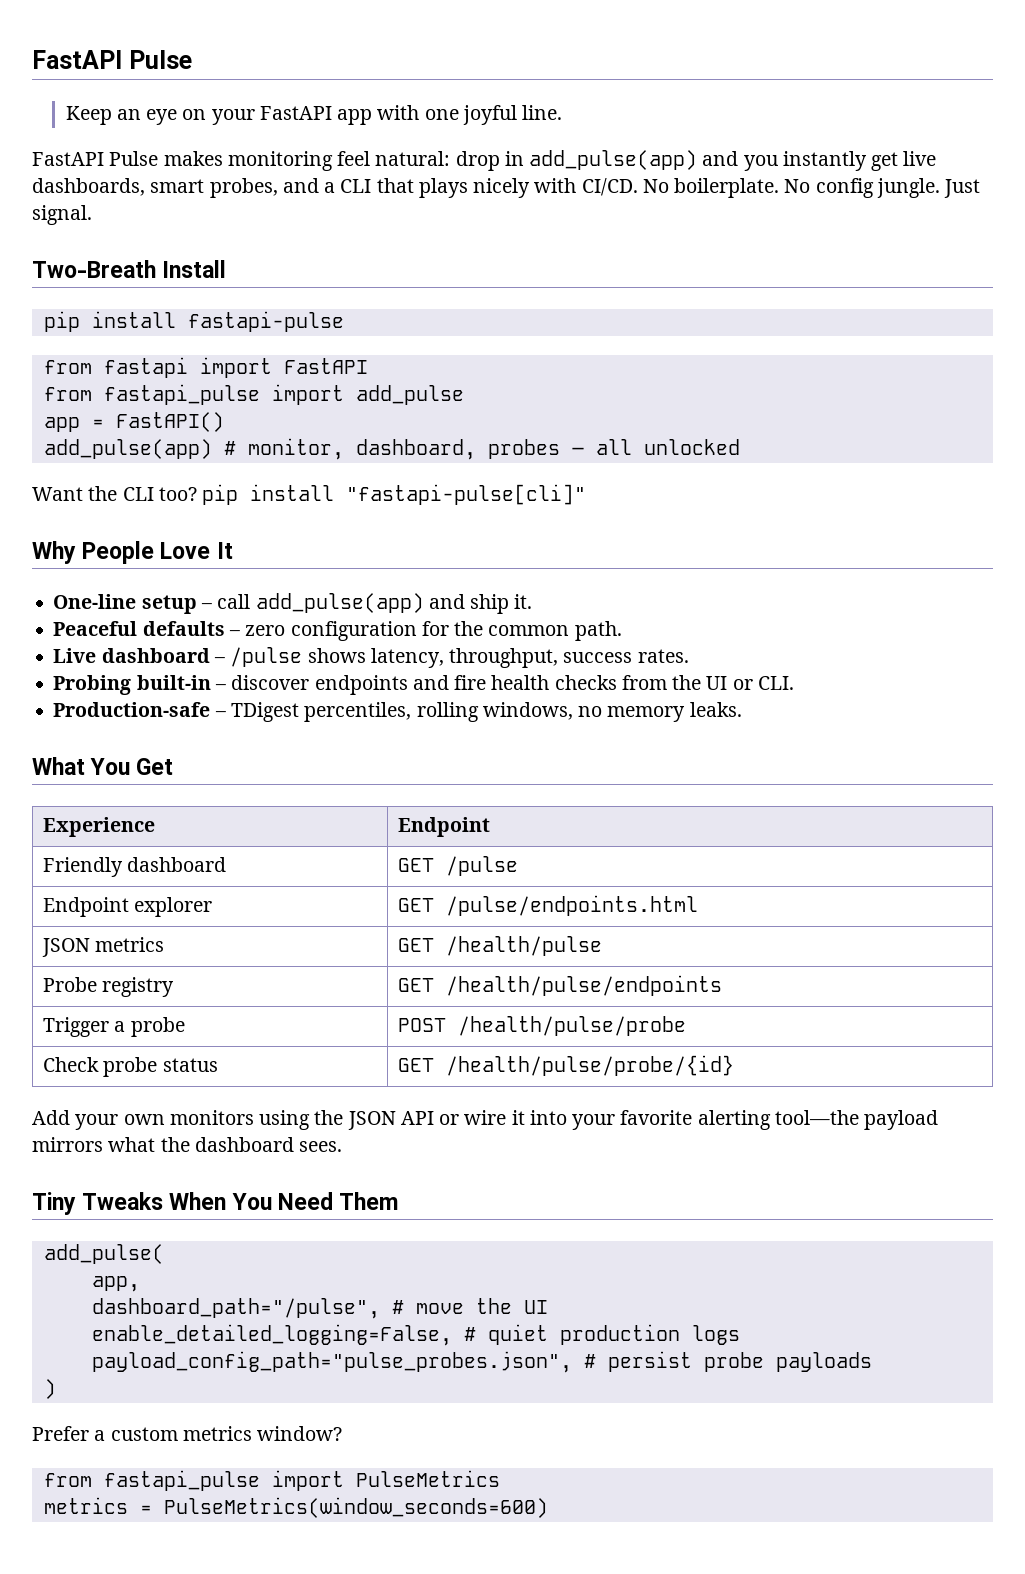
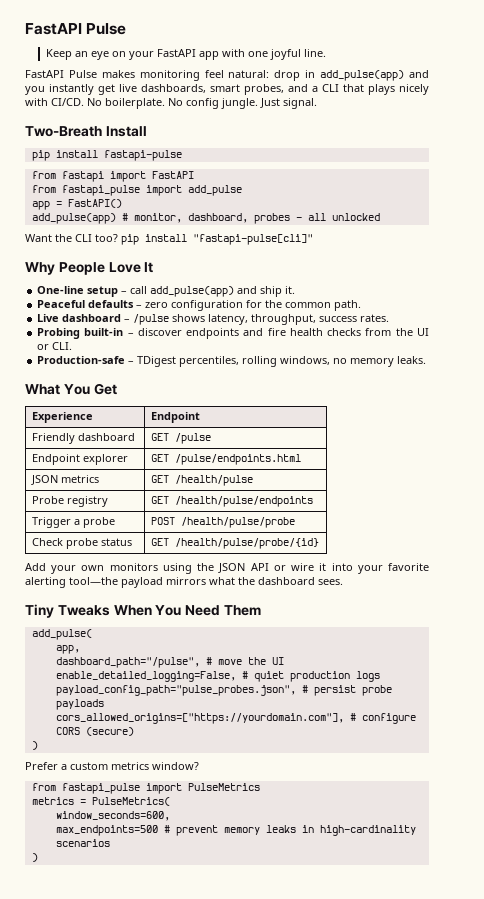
+ cors_allowed_origins=["https://yourdomain.com"], # configure CORS (secure)
- metrics = PulseMetrics(window_seconds=600)
+ metrics = PulseMetrics(
+ window_seconds=600,
+ max_endpoints=500 # prevent memory leaks in high-cardinality scenarios
+ )

